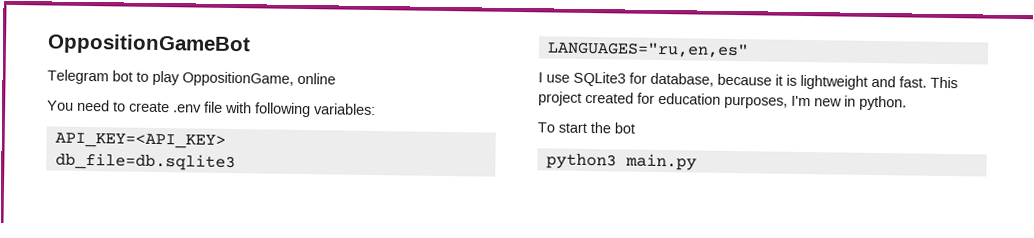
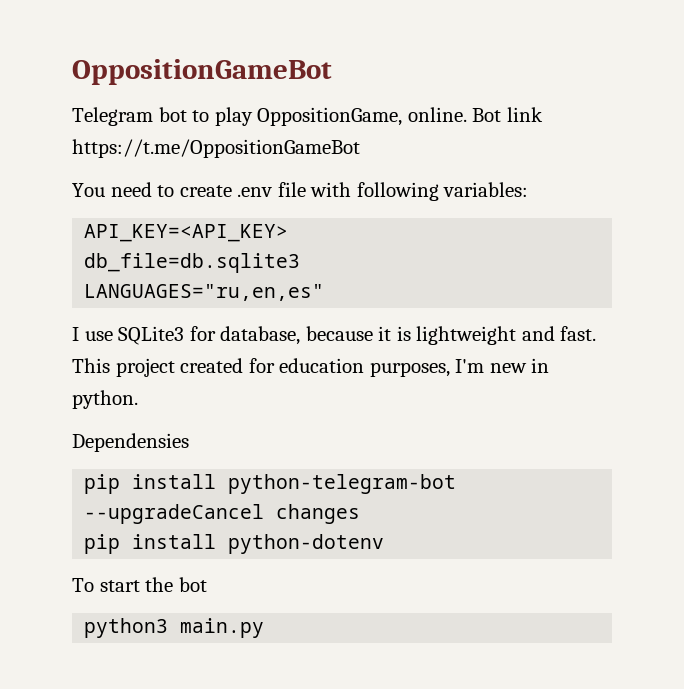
- Telegram bot to play OppositionGame, online
+ Telegram bot to play OppositionGame, online. Bot link https://t.me/OppositionGameBot
+ Dependensies
+ pip install python-telegram-bot --upgradeCancel changes
+ pip install python-dotenv

